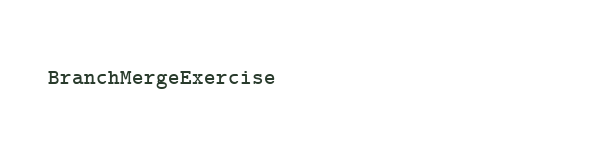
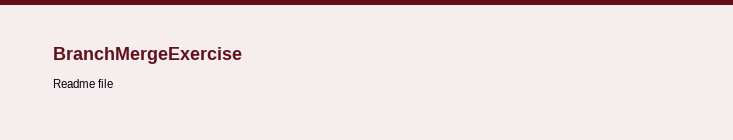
+ Readme file

